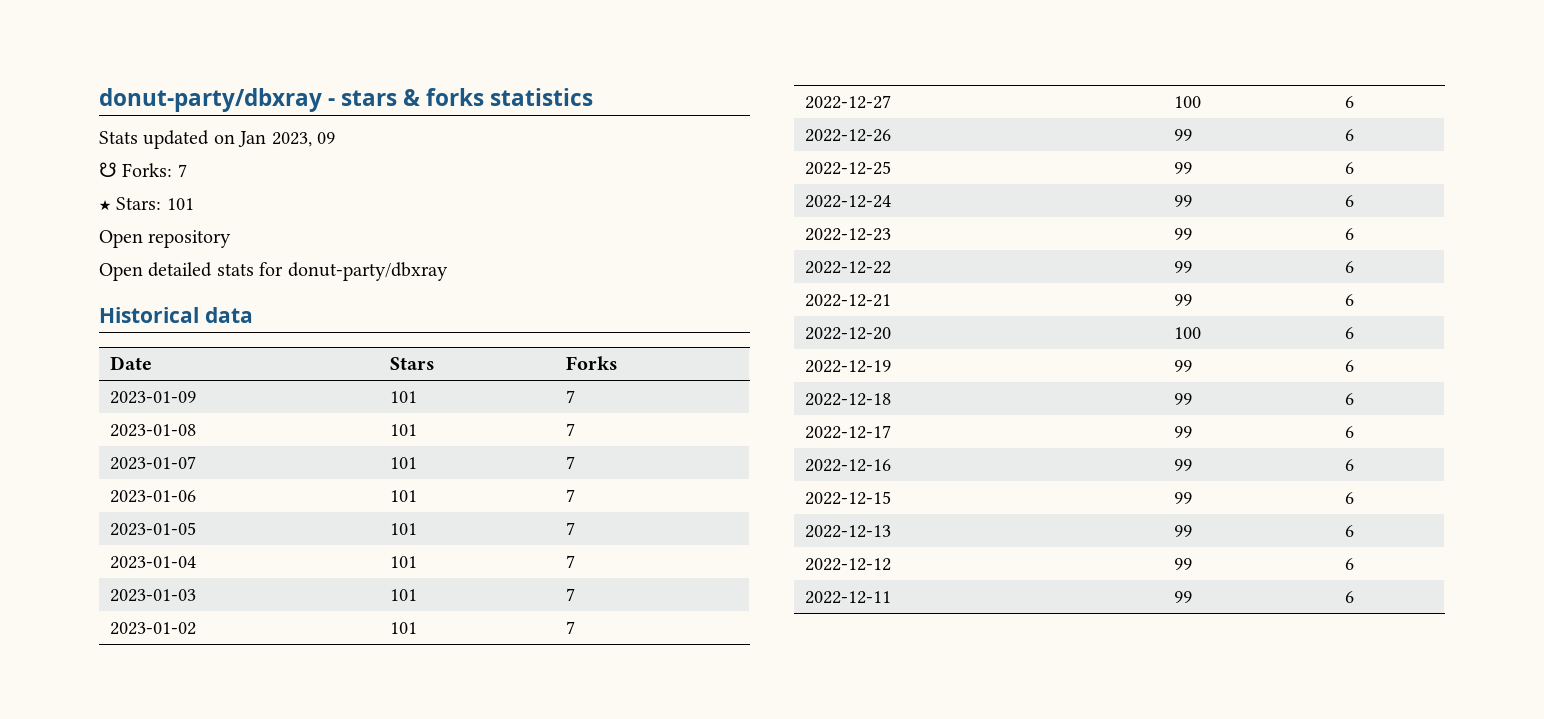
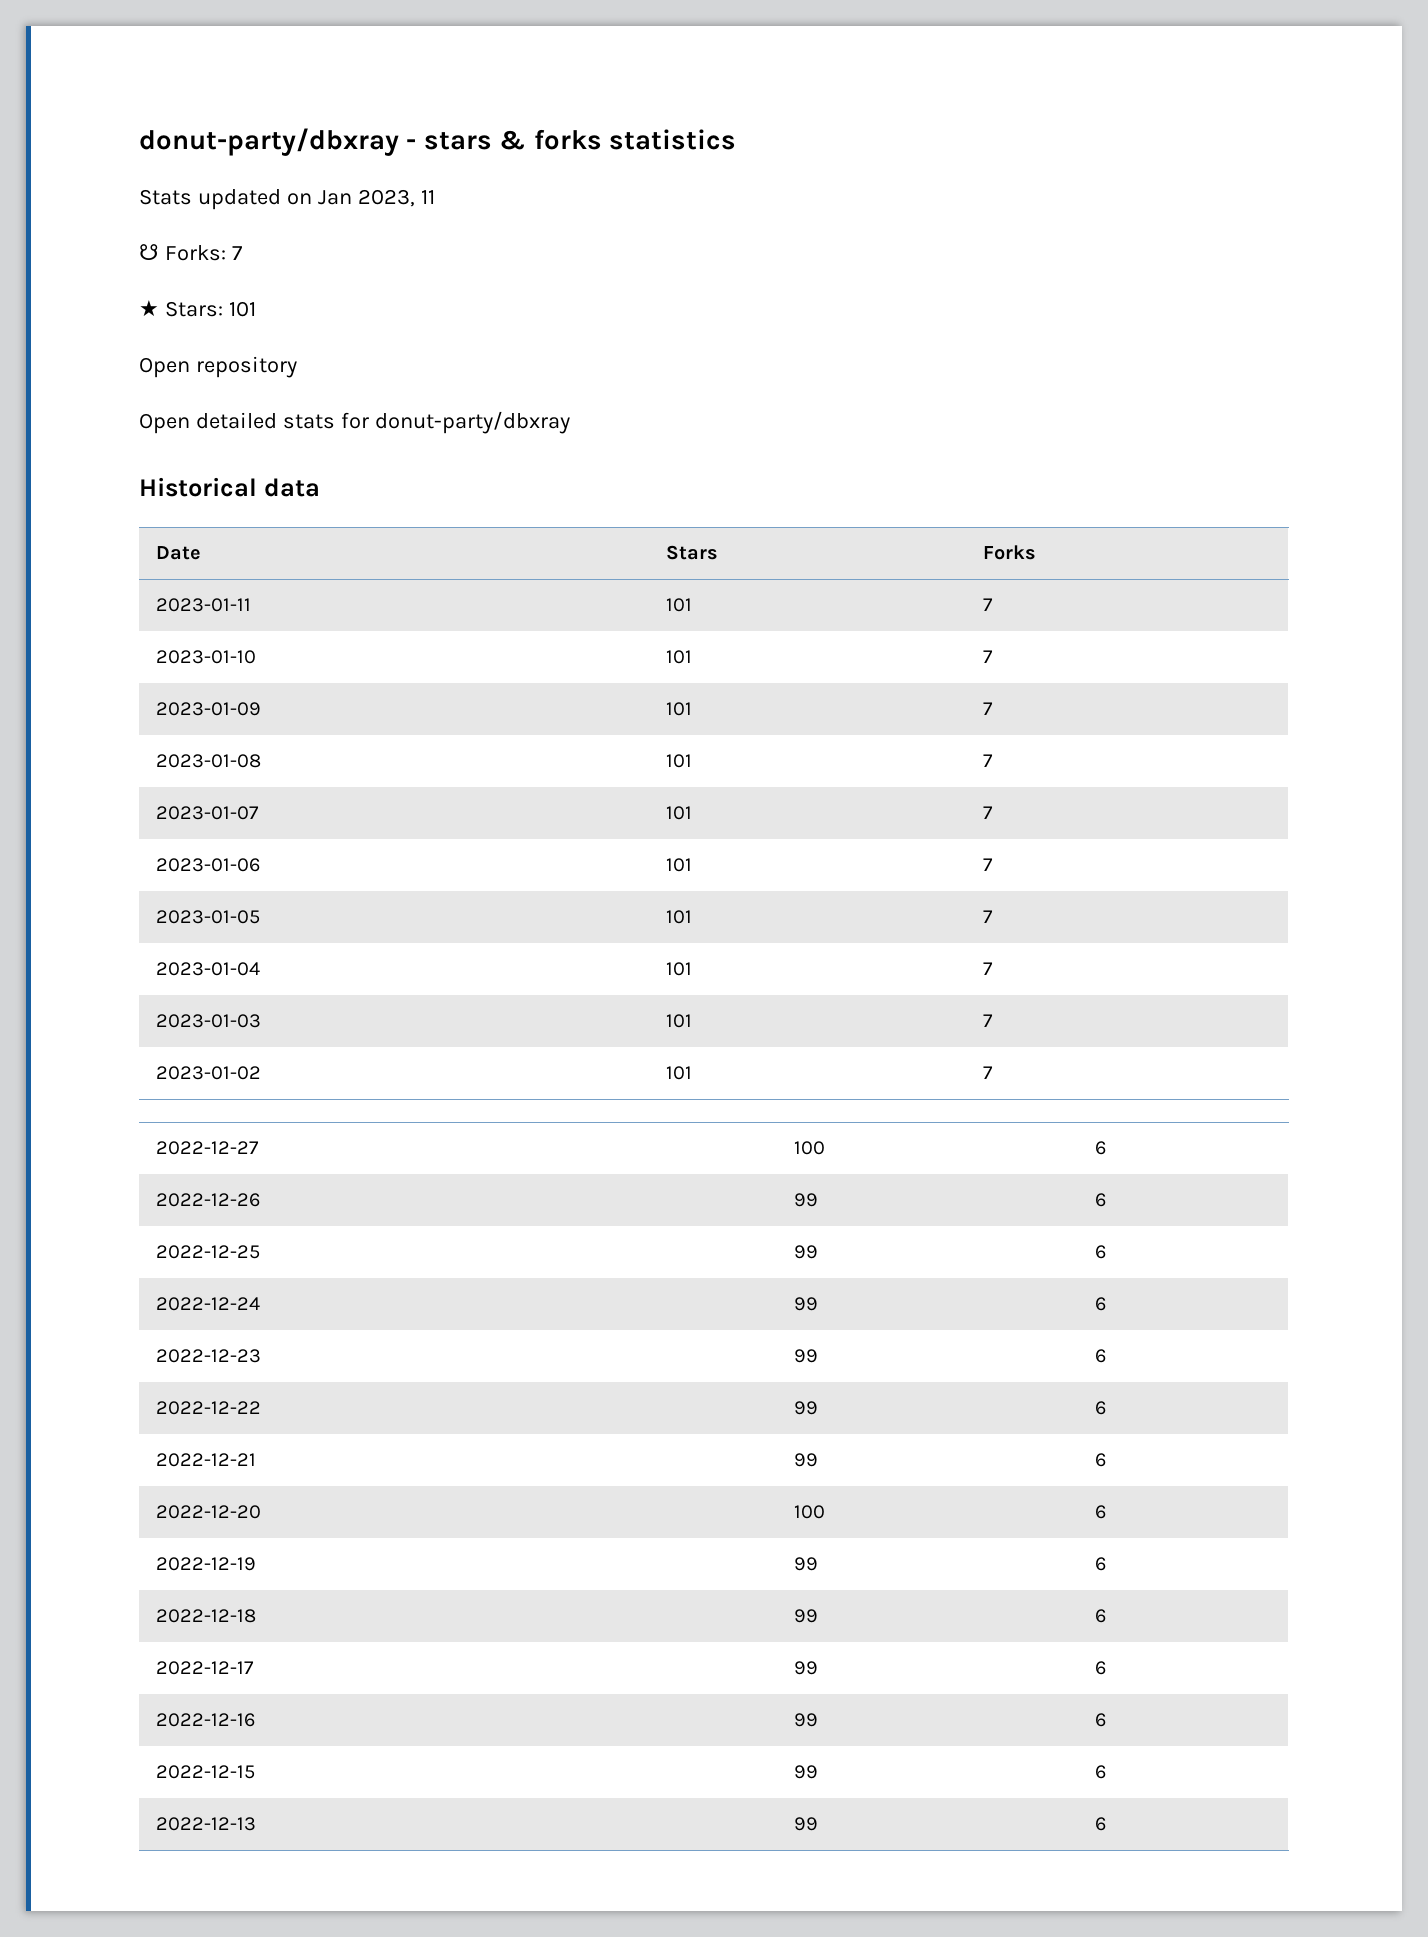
- Stats updated on Jan 2023, 09
+ Stats updated on Jan 2023, 11
+ 2023-01-11 | 101 | 7
+ 2023-01-10 | 101 | 7
- 2022-12-12 | 99 | 6
- 2022-12-11 | 99 | 6

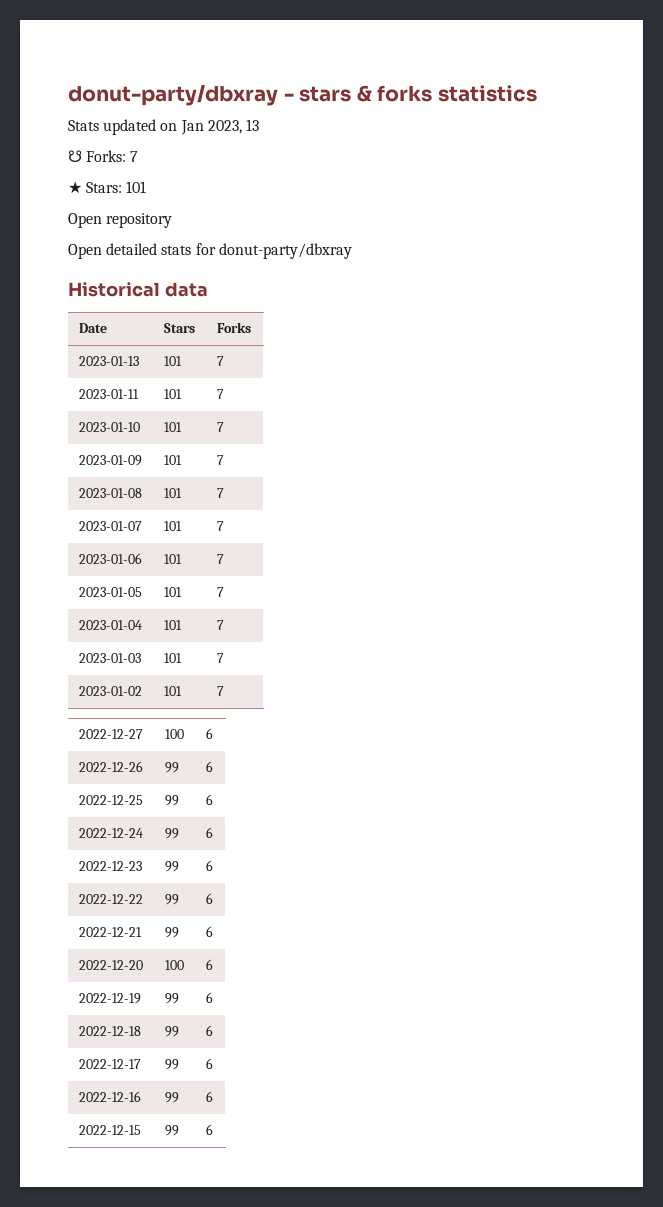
- Stats updated on Jan 2023, 11
+ Stats updated on Jan 2023, 13
+ 2023-01-13 | 101 | 7
- 2022-12-13 | 99 | 6

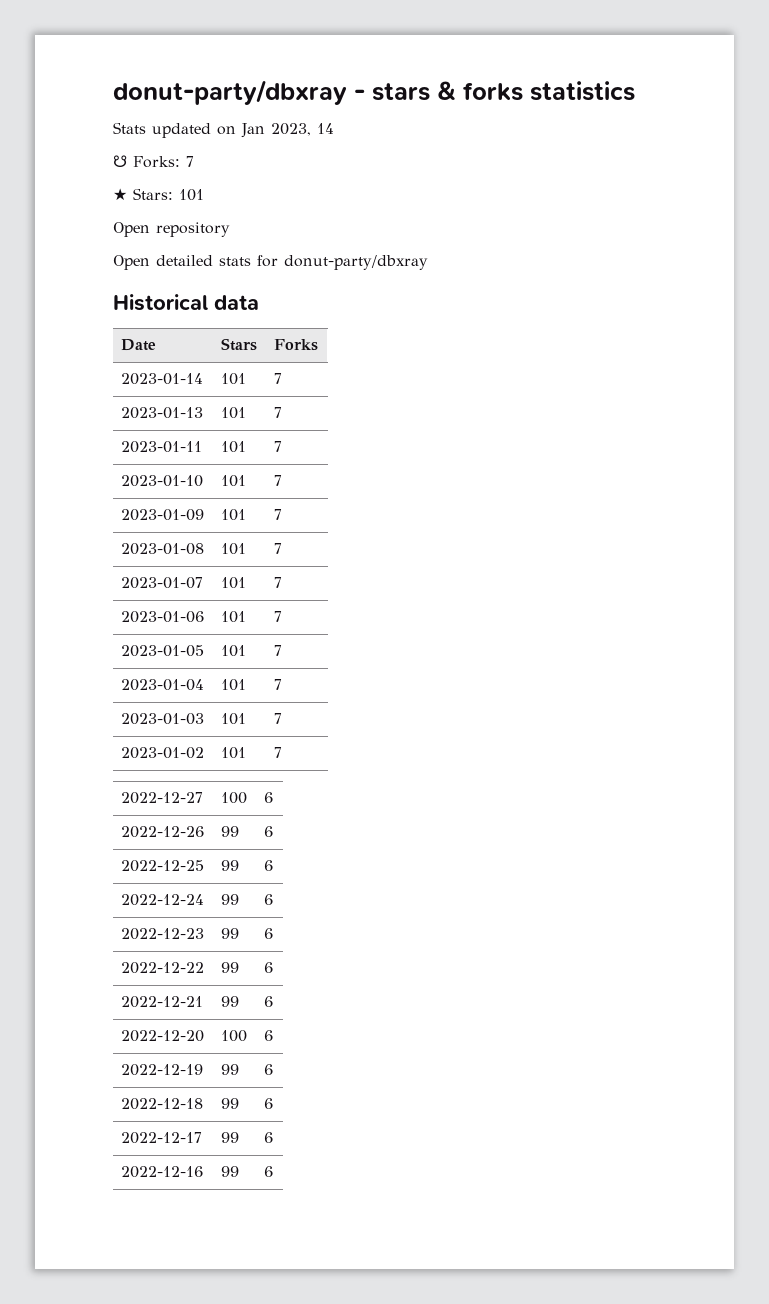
- Stats updated on Jan 2023, 13
+ Stats updated on Jan 2023, 14
+ 2023-01-14 | 101 | 7
- 2022-12-15 | 99 | 6

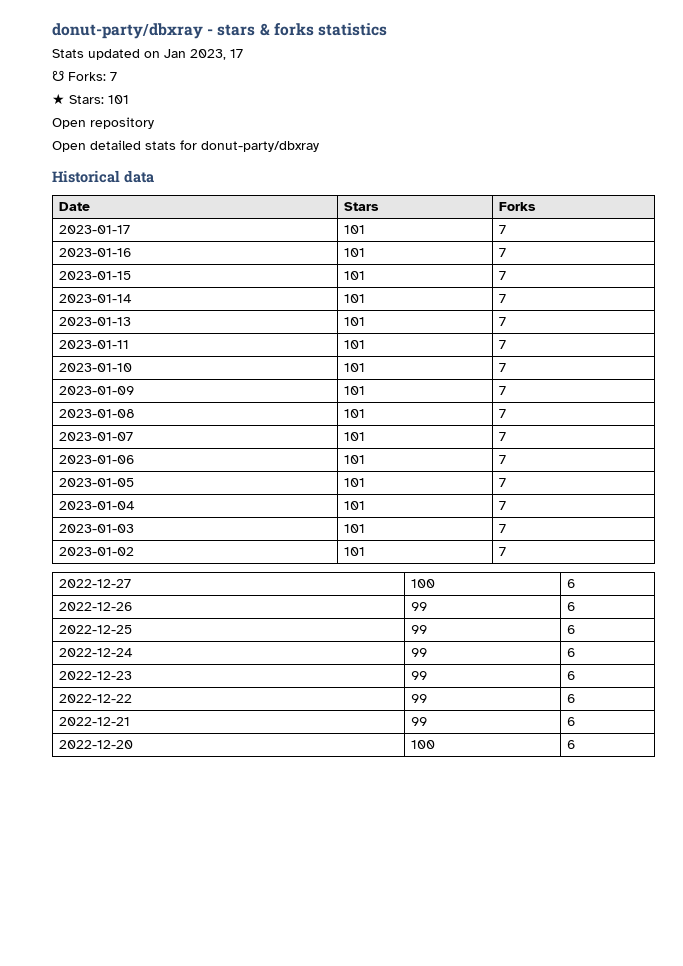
- Stats updated on Jan 2023, 14
+ Stats updated on Jan 2023, 17
+ 2023-01-17 | 101 | 7
+ 2023-01-16 | 101 | 7
+ 2023-01-15 | 101 | 7
- 2022-12-19 | 99 | 6
- 2022-12-18 | 99 | 6
- 2022-12-17 | 99 | 6
- 2022-12-16 | 99 | 6

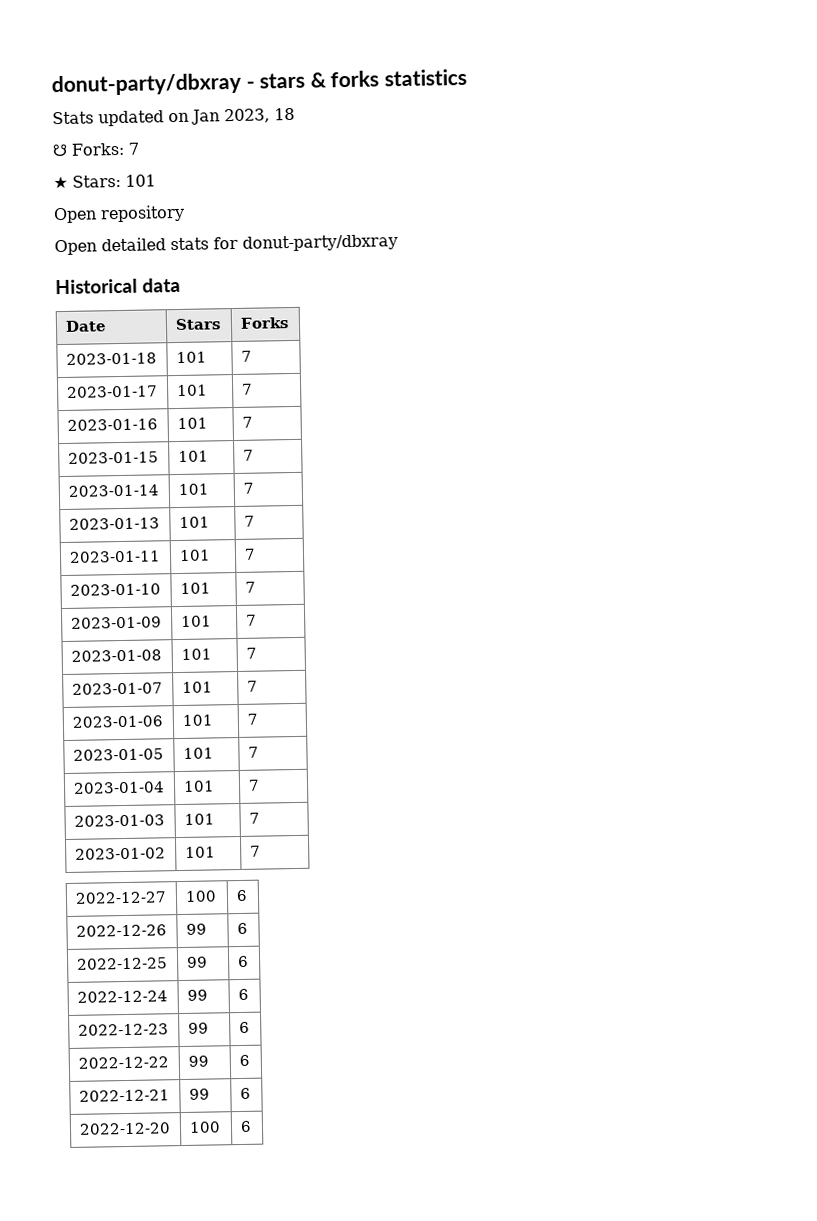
- Stats updated on Jan 2023, 17
+ Stats updated on Jan 2023, 18
+ 2023-01-18 | 101 | 7

